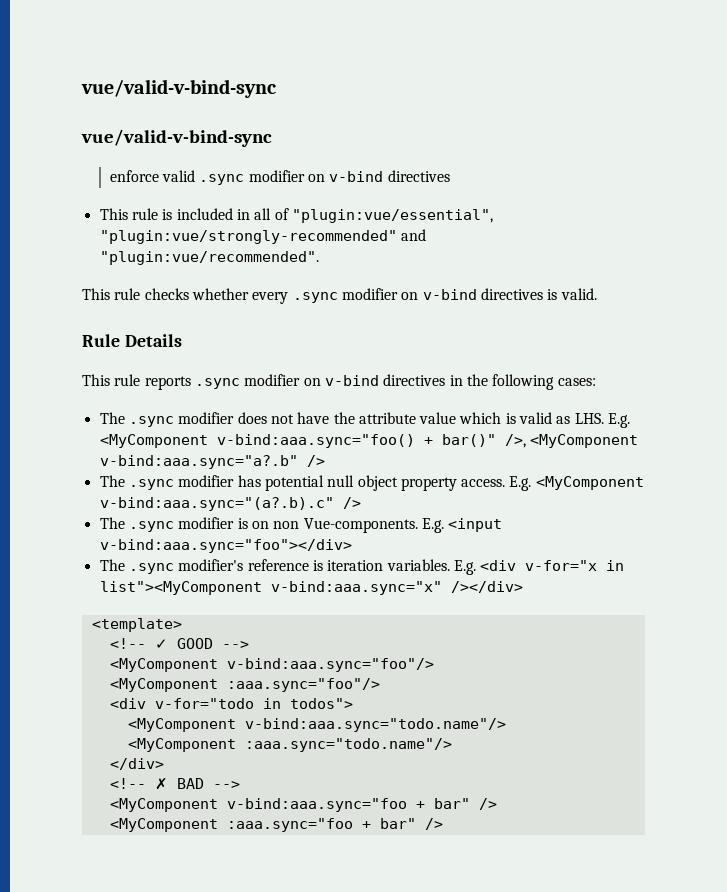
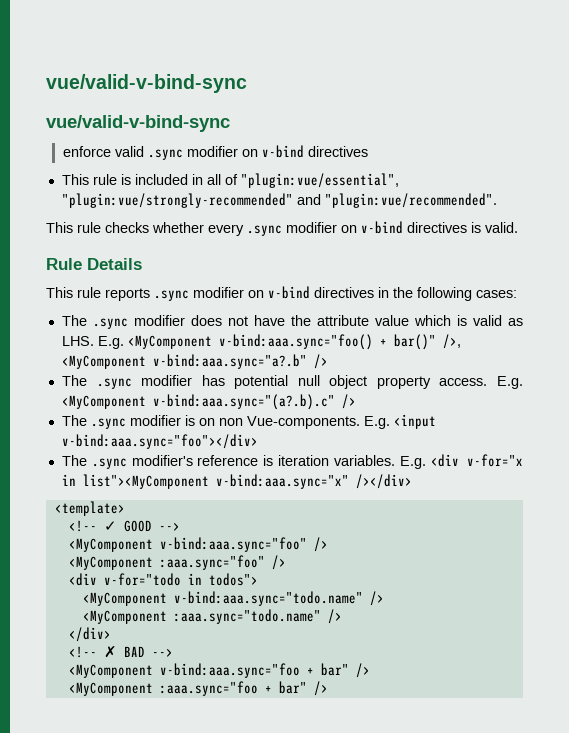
- <MyComponent v-bind:aaa.sync="foo"/>
- <MyComponent :aaa.sync="foo"/>
+ <MyComponent v-bind:aaa.sync="foo" />
+ <MyComponent :aaa.sync="foo" />
- <MyComponent v-bind:aaa.sync="todo.name"/>
- <MyComponent :aaa.sync="todo.name"/>
+ <MyComponent v-bind:aaa.sync="todo.name" />
+ <MyComponent :aaa.sync="todo.name" />

